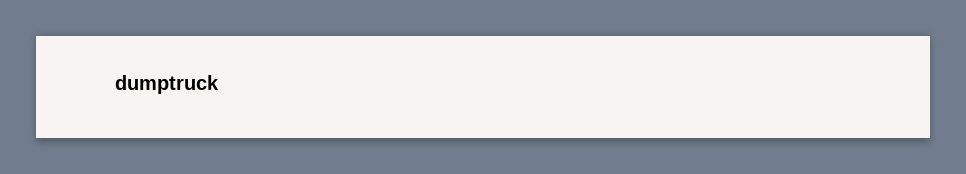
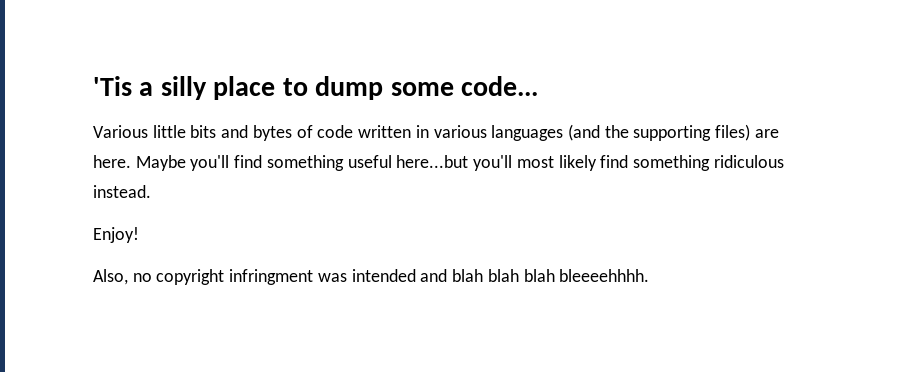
- dumptruck
+ 'Tis a silly place to dump some code...
+ Various little bits and bytes of code written in various languages (and the supporting files) are here. Maybe you'll find something useful here...but you'll most likely find something ridiculous instead.
+ Enjoy!
+ Also, no copyright infringment was intended and blah blah blah bleeeehhhh.

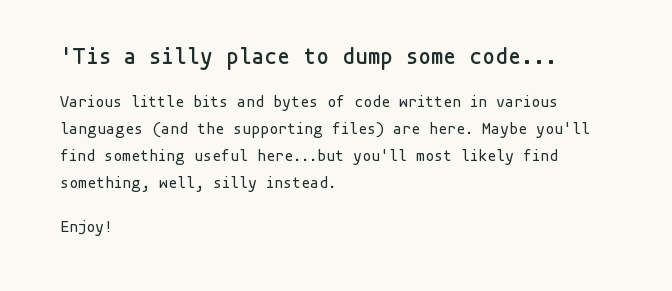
- Maybe you'll find something useful here...but you'll most likely find something ridiculous instead.
+ Maybe you'll find something useful here...but you'll most likely find something, well, silly instead.
- Also, no copyright infringment was intended and blah blah blah bleeeehhhh.

